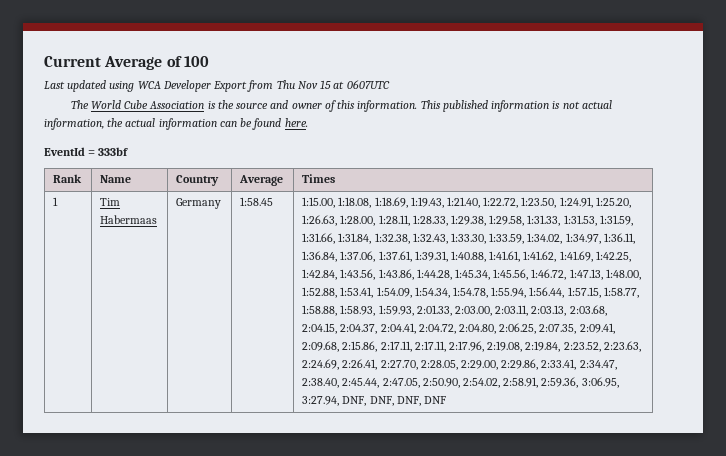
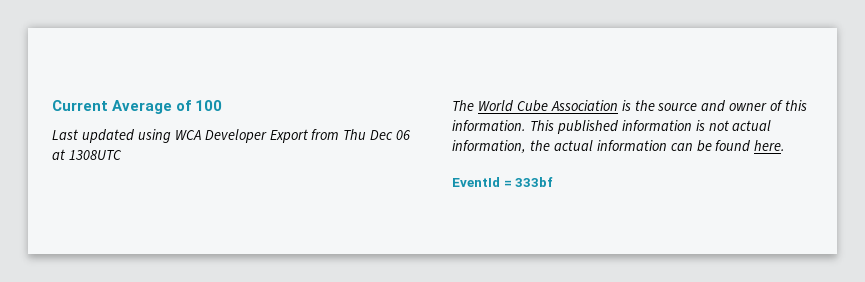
- Last updated using WCA Developer Export from Thu Nov 15 at 0607UTC
+ Last updated using WCA Developer Export from Thu Dec 06 at 1308UTC
- Rank | Name | Country | Average | Times
- 1 | Tim Habermaas | Germany | 1:58.45 | 1:15.00, 1:18.08, 1:18.69, 1:19.43, 1:21.40, 1:22.72, 1:23.50, 1:24.91, 1:25.20, 1:26.63, 1:28.00, 1:28.11, 1:28.33, 1:29.38, 1:29.58, 1:31.33, 1:31.53, 1:31.59, 1:31.66, 1:31.84, 1:32.38, 1:32.43, 1:33.30, 1:33.59, 1:34.02, 1:34.97, 1:36.11, 1:36.84, 1:37.06, 1:37.61, 1:39.31, 1:40.88, 1:41.61, 1:41.62, 1:41.69, 1:42.25, 1:42.84, 1:43.56, 1:43.86, 1:44.28, 1:45.34, 1:45.56, 1:46.72, 1:47.13, 1:48.00, 1:52.88, 1:53.41, 1:54.09, 1:54.34, 1:54.78, 1:55.94, 1:56.44, 1:57.15, 1:58.77, 1:58.88, 1:58.93, 1:59.93, 2:01.33, 2:03.00, 2:03.11, 2:03.13, 2:03.68, 2:04.15, 2:04.37, 2:04.41, 2:04.72, 2:04.80, 2:06.25, 2:07.35, 2:09.41, 2:09.68, 2:15.86, 2:17.11, 2:17.11, 2:17.96, 2:19.08, 2:19.84, 2:23.52, 2:23.63, 2:24.69, 2:26.41, 2:27.70, 2:28.05, 2:29.00, 2:29.86, 2:33.41, 2:34.47, 2:38.40, 2:45.44, 2:47.05, 2:50.90, 2:54.02, 2:58.91, 2:59.36, 3:06.95, 3:27.94, DNF, DNF, DNF, DNF

